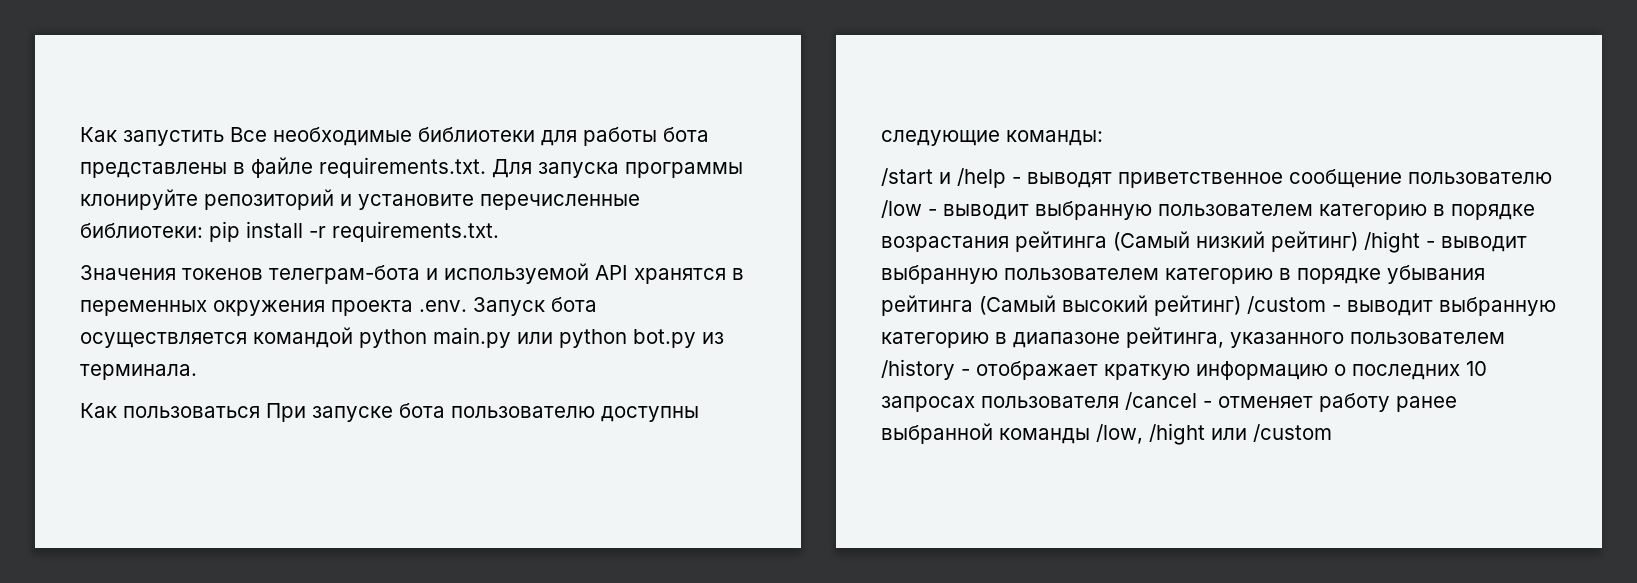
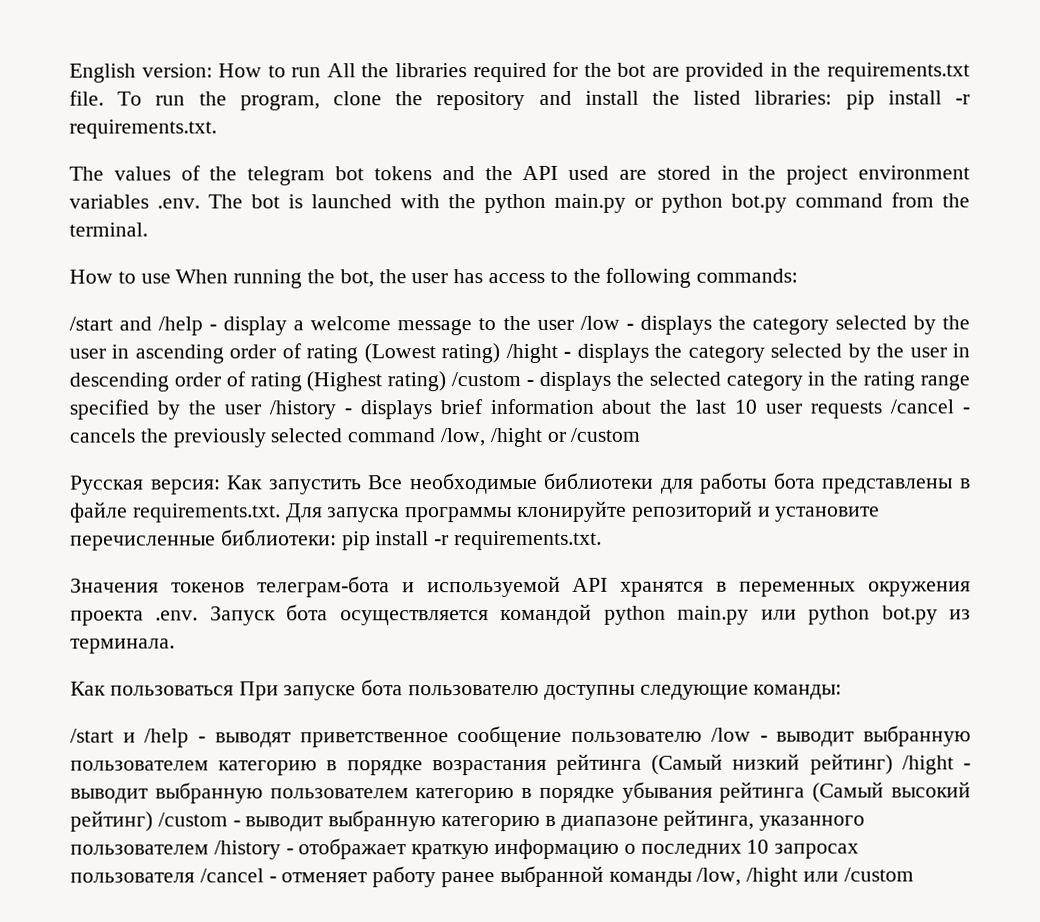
- Как запустить Все необходимые библиотеки для работы бота представлены в файле requirements.txt. Для запуска программы клонируйте репозиторий и установите перечисленные библиотеки: pip install -r requirements.txt.
+ English version: How to run All the libraries required for the bot are provided in the requirements.txt file. To run the program, clone the repository and install the listed libraries: pip install -r requirements.txt.
+ The values of the telegram bot tokens and the API used are stored in the project environment variables .env. The bot is launched with the python main.py or python bot.py command from the terminal.
+ How to use When running the bot, the user has access to the following commands:
+ /start and /help - display a welcome message to the user /low - displays the category selected by the user in ascending order of rating (Lowest rating) /hight - displays the category selected by the user in descending order of rating (Highest rating) /custom - displays the selected category in the rating range specified by the user /history - displays brief information about the last 10 user requests /cancel - cancels the previously selected command /low, /hight or /custom
+ Русская версия: Как запустить Все необходимые библиотеки для работы бота представлены в файле requirements.txt. Для запуска программы клонируйте репозиторий и установите перечисленные библиотеки: pip install -r requirements.txt.

